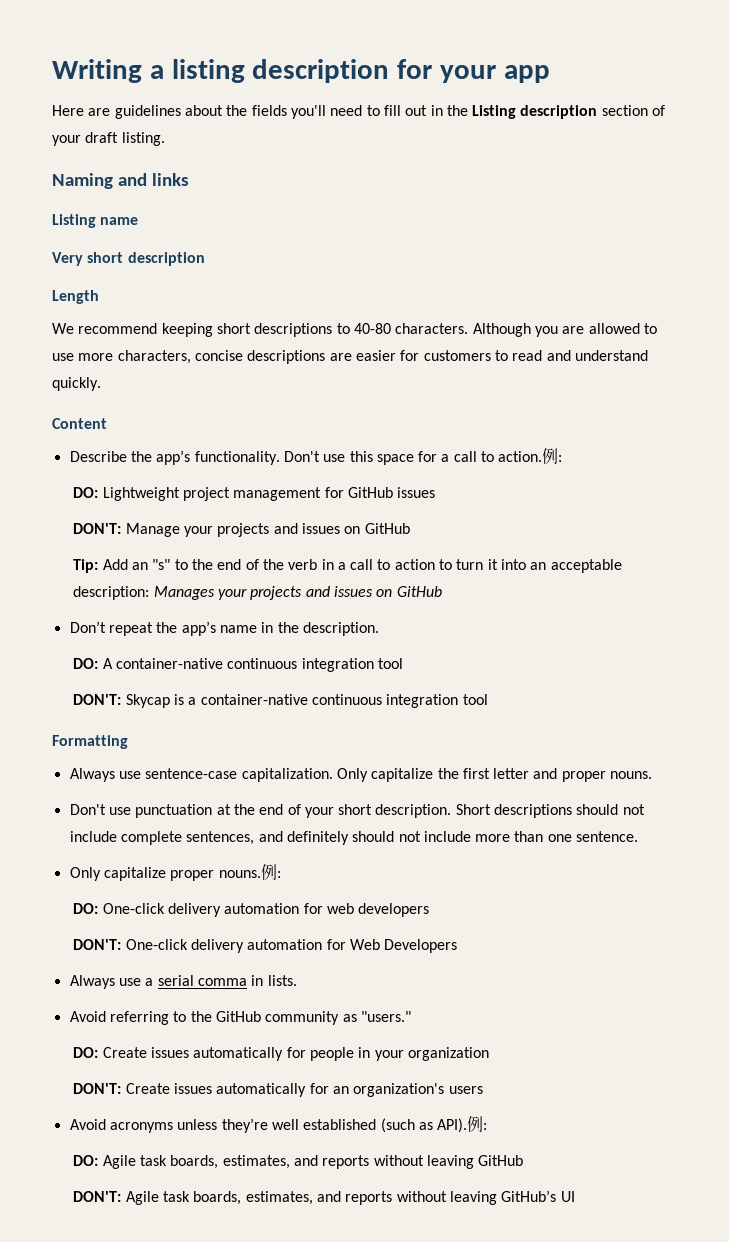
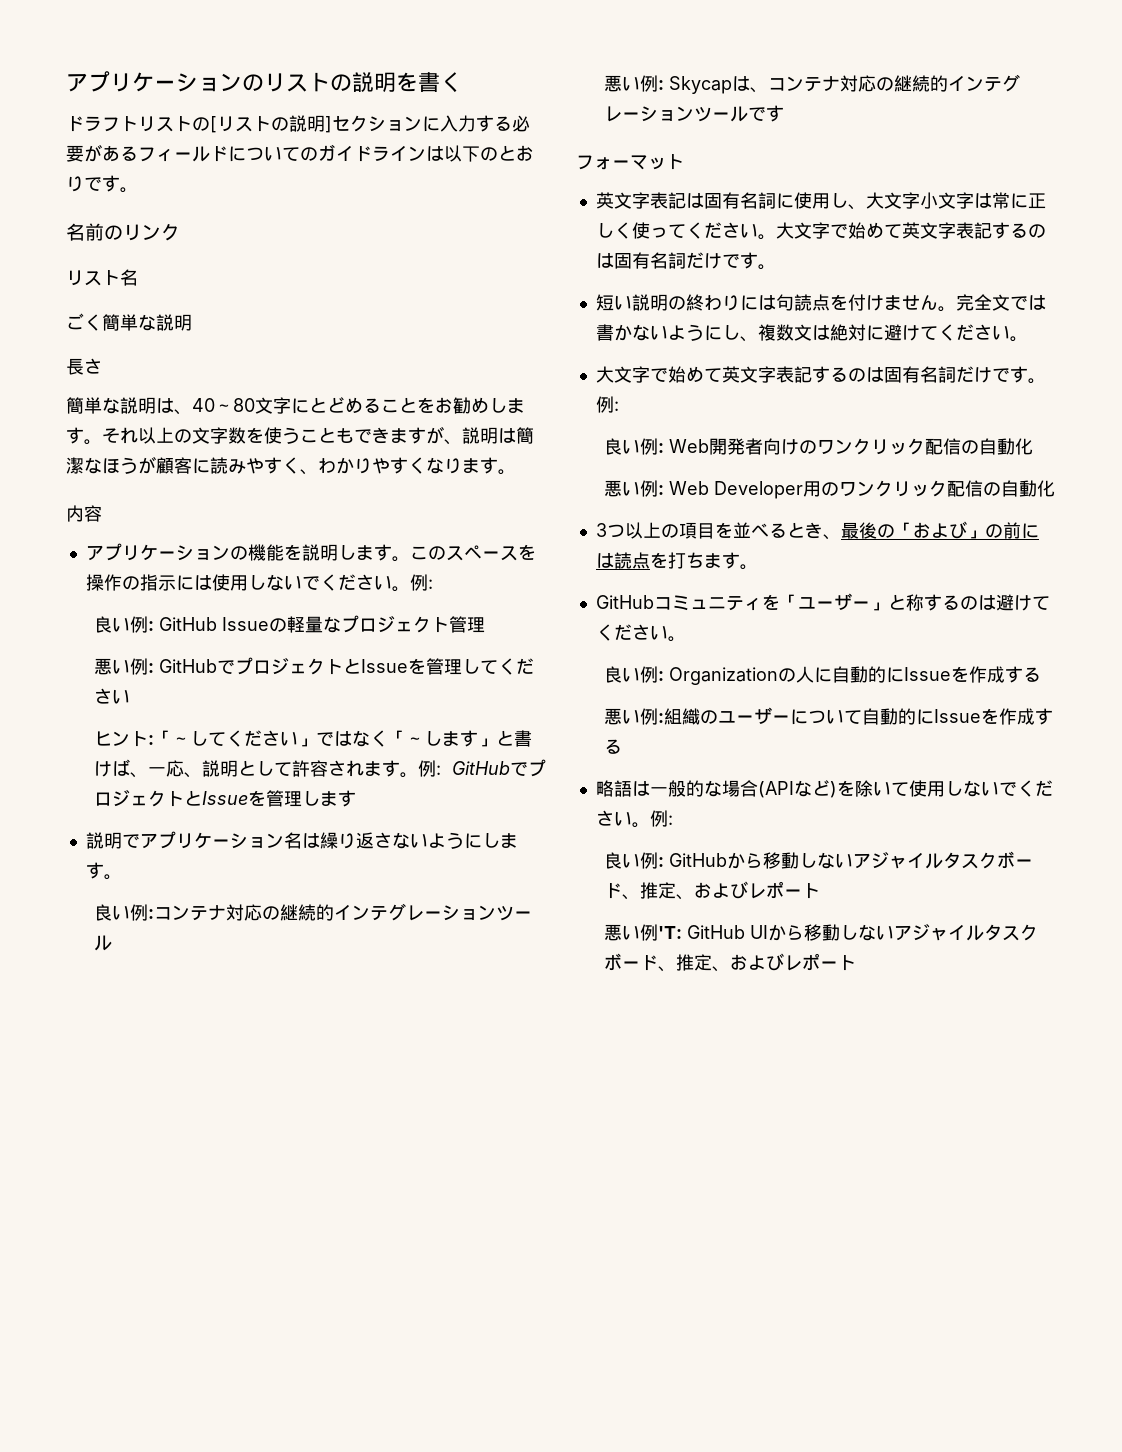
- Writing a listing description for your app
- Here are guidelines about the fields you'll need to fill out in the Listing description section of your draft listing.
- Naming and links
- Listing name
- Very short description
- Length
- We recommend keeping short descriptions to 40-80 characters. Although you are allowed to use more characters, concise descriptions are easier for customers to read and understand quickly.
- Content
- Describe the app’s functionality. Don't use this space for a call to action.例:
- DO: Lightweight project management for GitHub issues
- DON'T: Manage your projects and issues on GitHub
- Tip: Add an "s" to the end of the verb in a call to action to turn it into an acceptable description: Manages your projects and issues on GitHub
- Don’t repeat the app’s name in the description.
- DO: A container-native continuous integration tool
- DON'T: Skycap is a container-native continuous integration tool
- Formatting
- Always use sentence-case capitalization. Only capitalize the first letter and proper nouns.
- Don't use punctuation at the end of your short description. Short descriptions should not include complete sentences, and definitely should not include more than one sentence.
- Only capitalize proper nouns.例:
- DO: One-click delivery automation for web developers
- DON'T: One-click delivery automation for Web Developers
- Always use a serial comma in lists.
- Avoid referring to the GitHub community as "users."
- DO: Create issues automatically for people in your organization
- DON'T: Create issues automatically for an organization's users
- Avoid acronyms unless they’re well established (such as API).例:
- DO: Agile task boards, estimates, and reports without leaving GitHub
- DON'T: Agile task boards, estimates, and reports without leaving GitHub’s UI
+ アプリケーションのリストの説明を書く
+ ドラフトリストの[リストの説明]セクションに入力する必要があるフィールドについてのガイドラインは以下のとおりです。
+ 名前のリンク
+ リスト名
+ ごく簡単な説明
+ 長さ
+ 簡単な説明は、40～80文字にとどめることをお勧めします。それ以上の文字数を使うこともできますが、説明は簡潔なほうが顧客に読みやすく、わかりやすくなります。
+ 内容
+ アプリケーションの機能を説明します。このスペースを操作の指示には使用しないでください。例:
+ 良い例: GitHub Issueの軽量なプロジェクト管理
+ 悪い例: GitHubでプロジェクトとIssueを管理してください
+ ヒント:「～してください」ではなく「～します」と書けば、一応、説明として許容されます。例: GitHubでプロジェクトとIssueを管理します
+ 説明でアプリケーション名は繰り返さないようにします。
+ 良い例:コンテナ対応の継続的インテグレーションツール
+ 悪い例: Skycapは、コンテナ対応の継続的インテグレーションツールです
+ フォーマット
+ 英文字表記は固有名詞に使用し、大文字小文字は常に正しく使ってください。大文字で始めて英文字表記するのは固有名詞だけです。
+ 短い説明の終わりには句読点を付けません。完全文では書かないようにし、複数文は絶対に避けてください。
+ 大文字で始めて英文字表記するのは固有名詞だけです。例:
+ 良い例: Web開発者向けのワンクリック配信の自動化
+ 悪い例: Web Developer用のワンクリック配信の自動化
+ 3つ以上の項目を並べるとき、最後の「および」の前には読点を打ちます。
+ GitHubコミュニティを「ユーザー」と称するのは避けてください。
+ 良い例: Organizationの人に自動的にIssueを作成する
+ 悪い例:組織のユーザーについて自動的にIssueを作成する
+ 略語は一般的な場合(APIなど)を除いて使用しないでください。例:
+ 良い例: GitHubから移動しないアジャイルタスクボード、推定、およびレポート
+ 悪い例'T: GitHub UIから移動しないアジャイルタスクボード、推定、およびレポート

